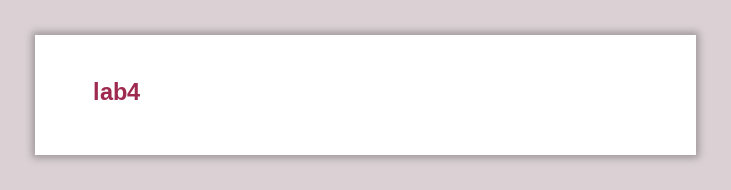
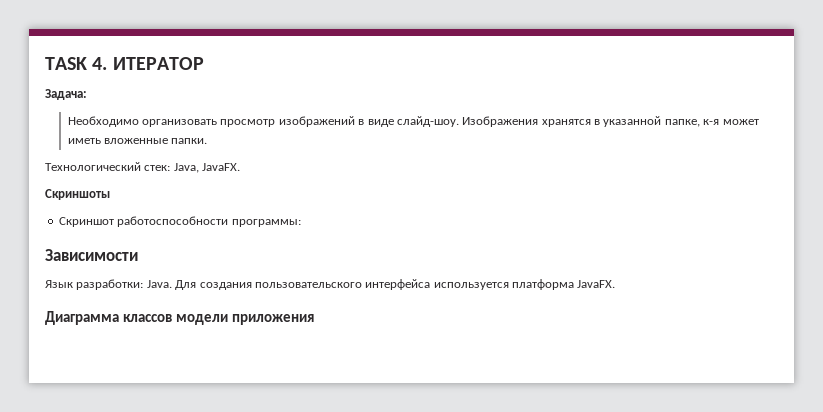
- lab4
+ TASK 4. ИТЕРАТОР
+ Задача:
+ Необходимо организовать просмотр изображений в виде слайд-шоу. Изображения хранятся в указанной папке, к-я может иметь вложенные папки.
+ Технологический стек: Java, JavaFX.
+ Скриншоты
+ Cкриншот работоспособности программы:
+ Зависимости
+ Язык разработки: Java. Для создания пользовательского интерфейса используется платформа JavaFX.
+ Диаграмма классов модели приложения

